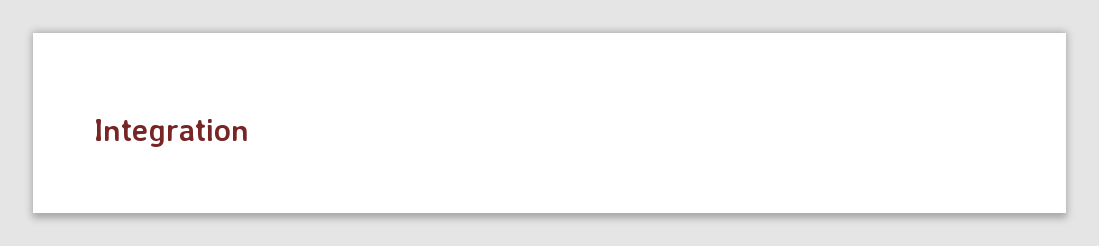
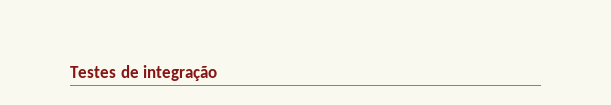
- Integration
+ Testes de integração

